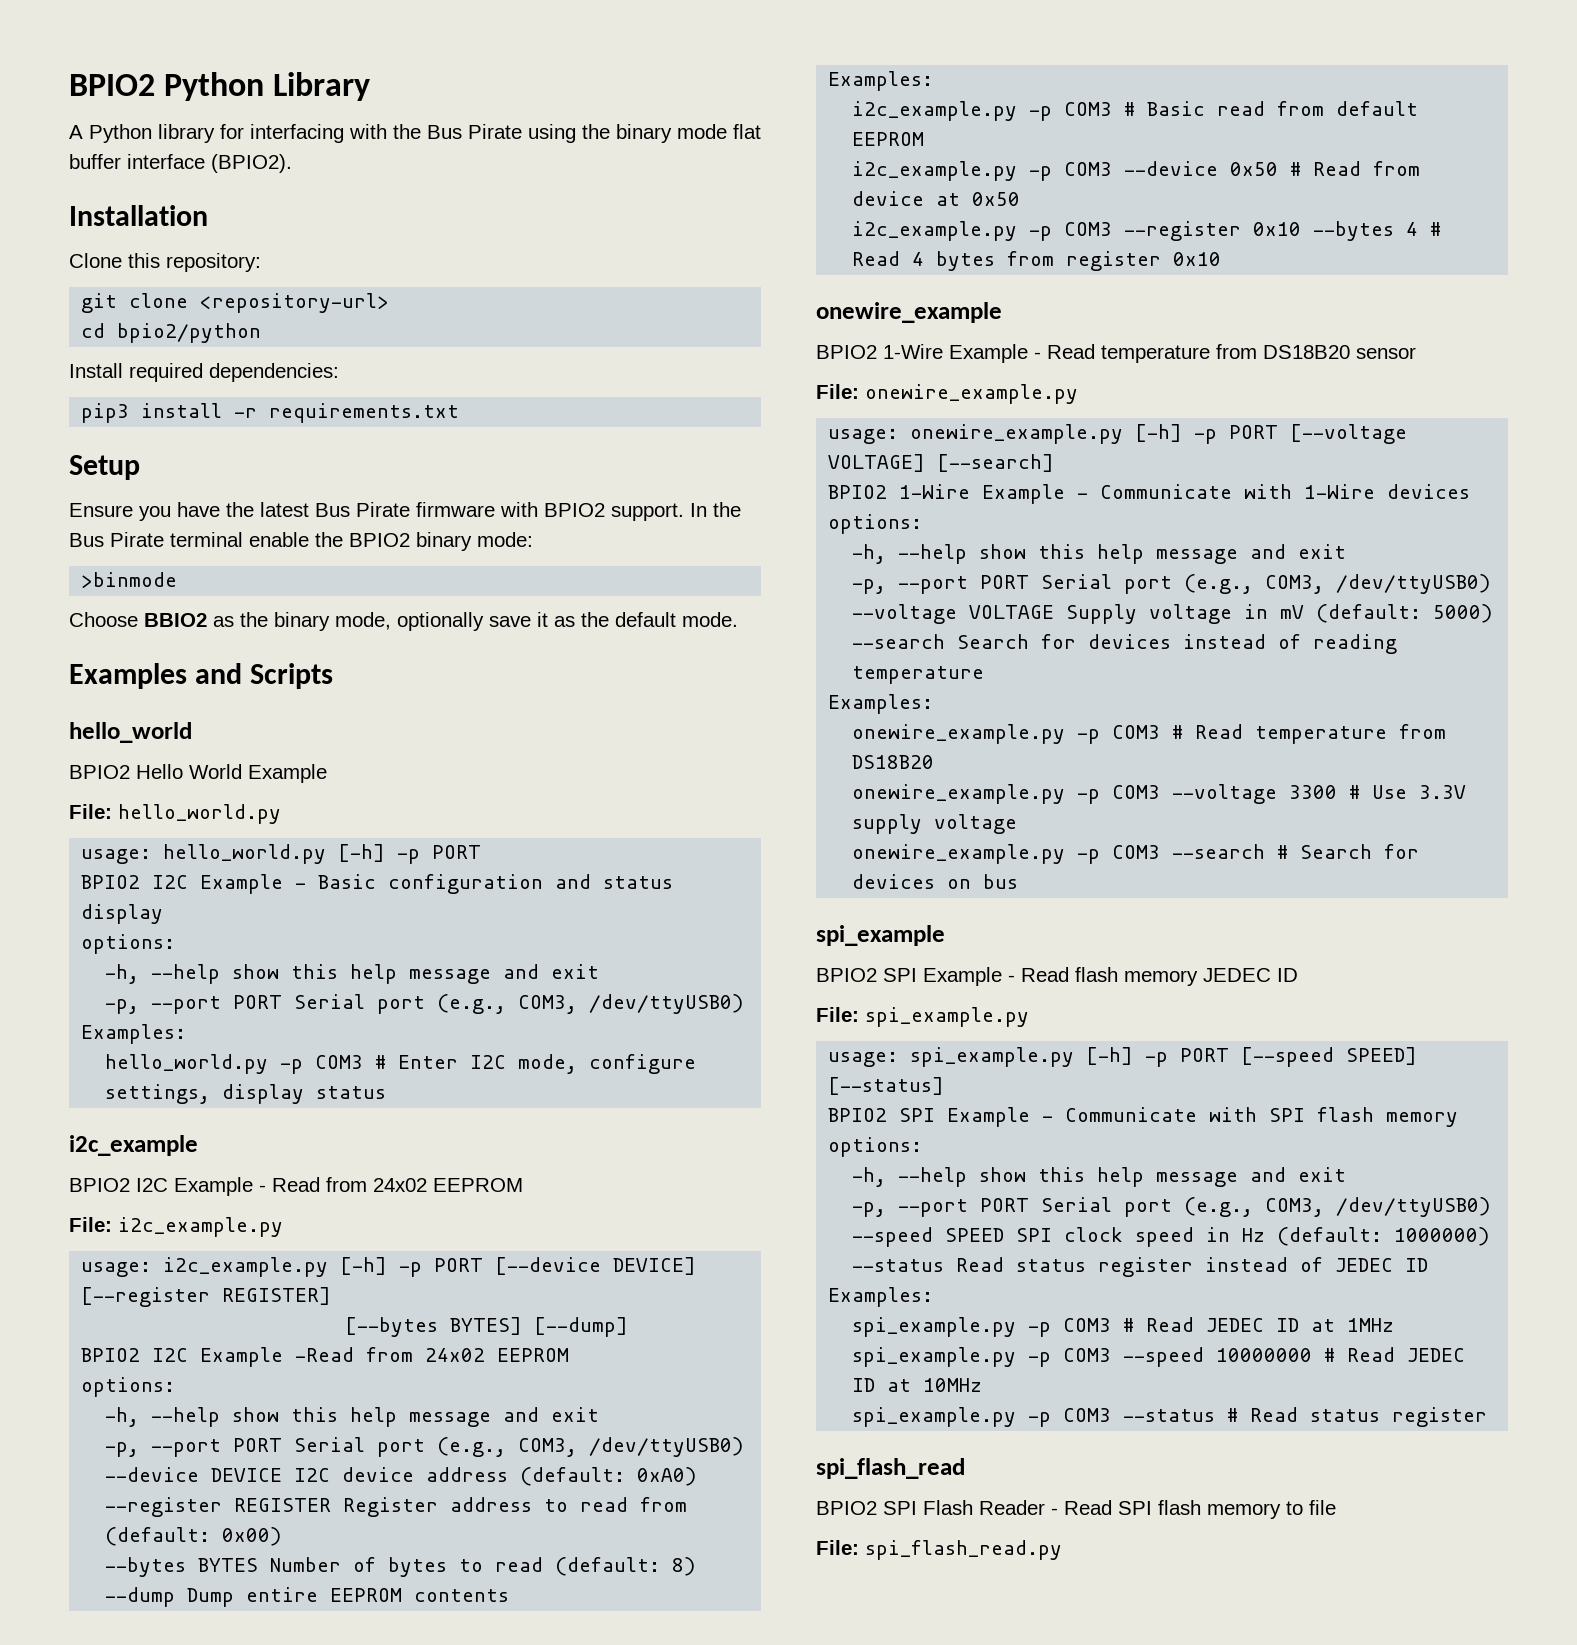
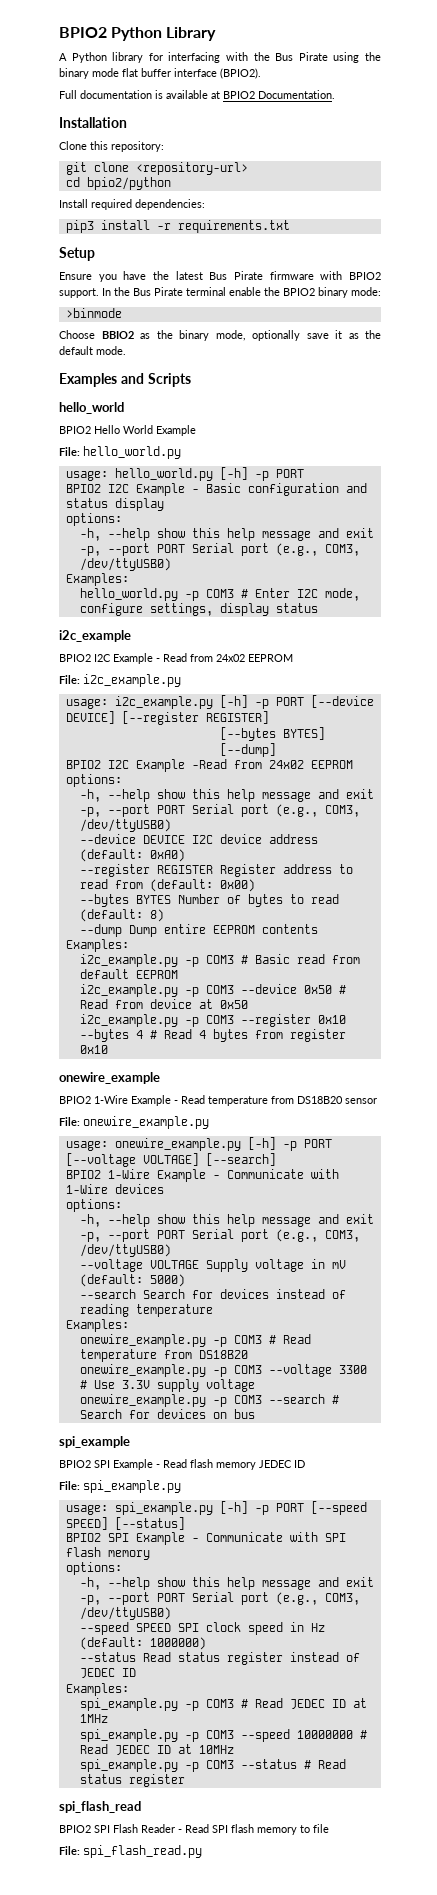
+ Full documentation is available at BPIO2 Documentation.

